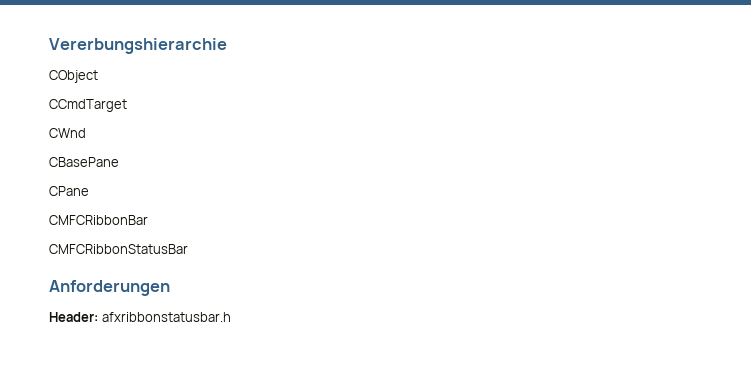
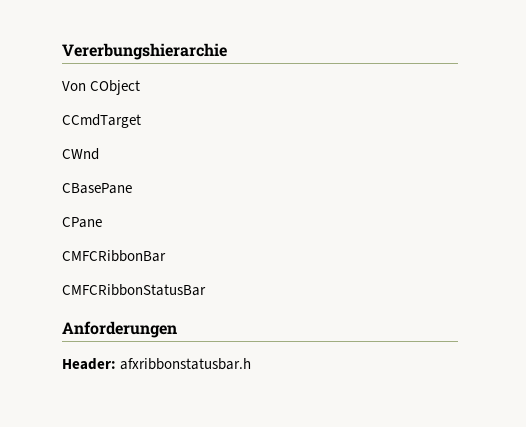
- CObject
+ Von CObject

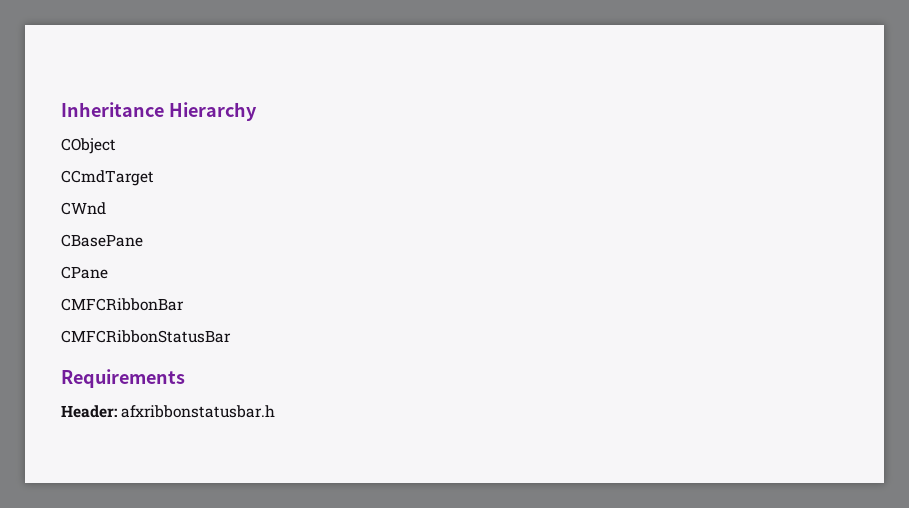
- Vererbungshierarchie
- Von CObject
+ Inheritance Hierarchy
+ CObject
- Anforderungen
+ Requirements

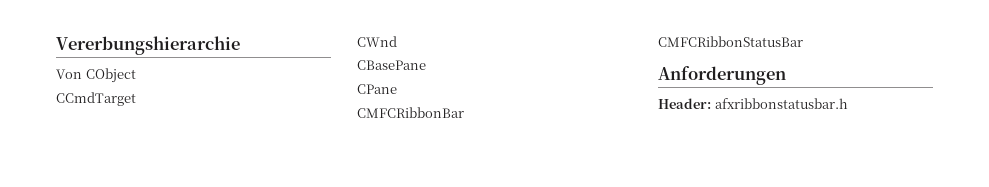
- Inheritance Hierarchy
- CObject
+ Vererbungshierarchie
+ Von CObject
- Requirements
+ Anforderungen

